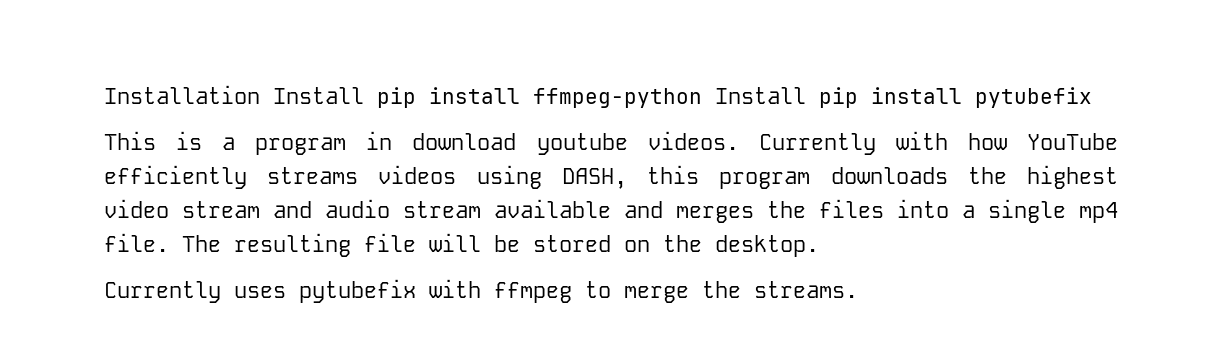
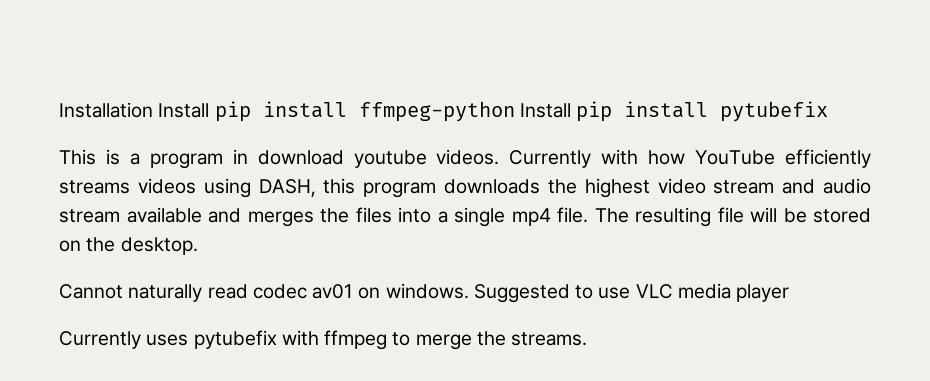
+ Cannot naturally read codec av01 on windows. Suggested to use VLC media player

